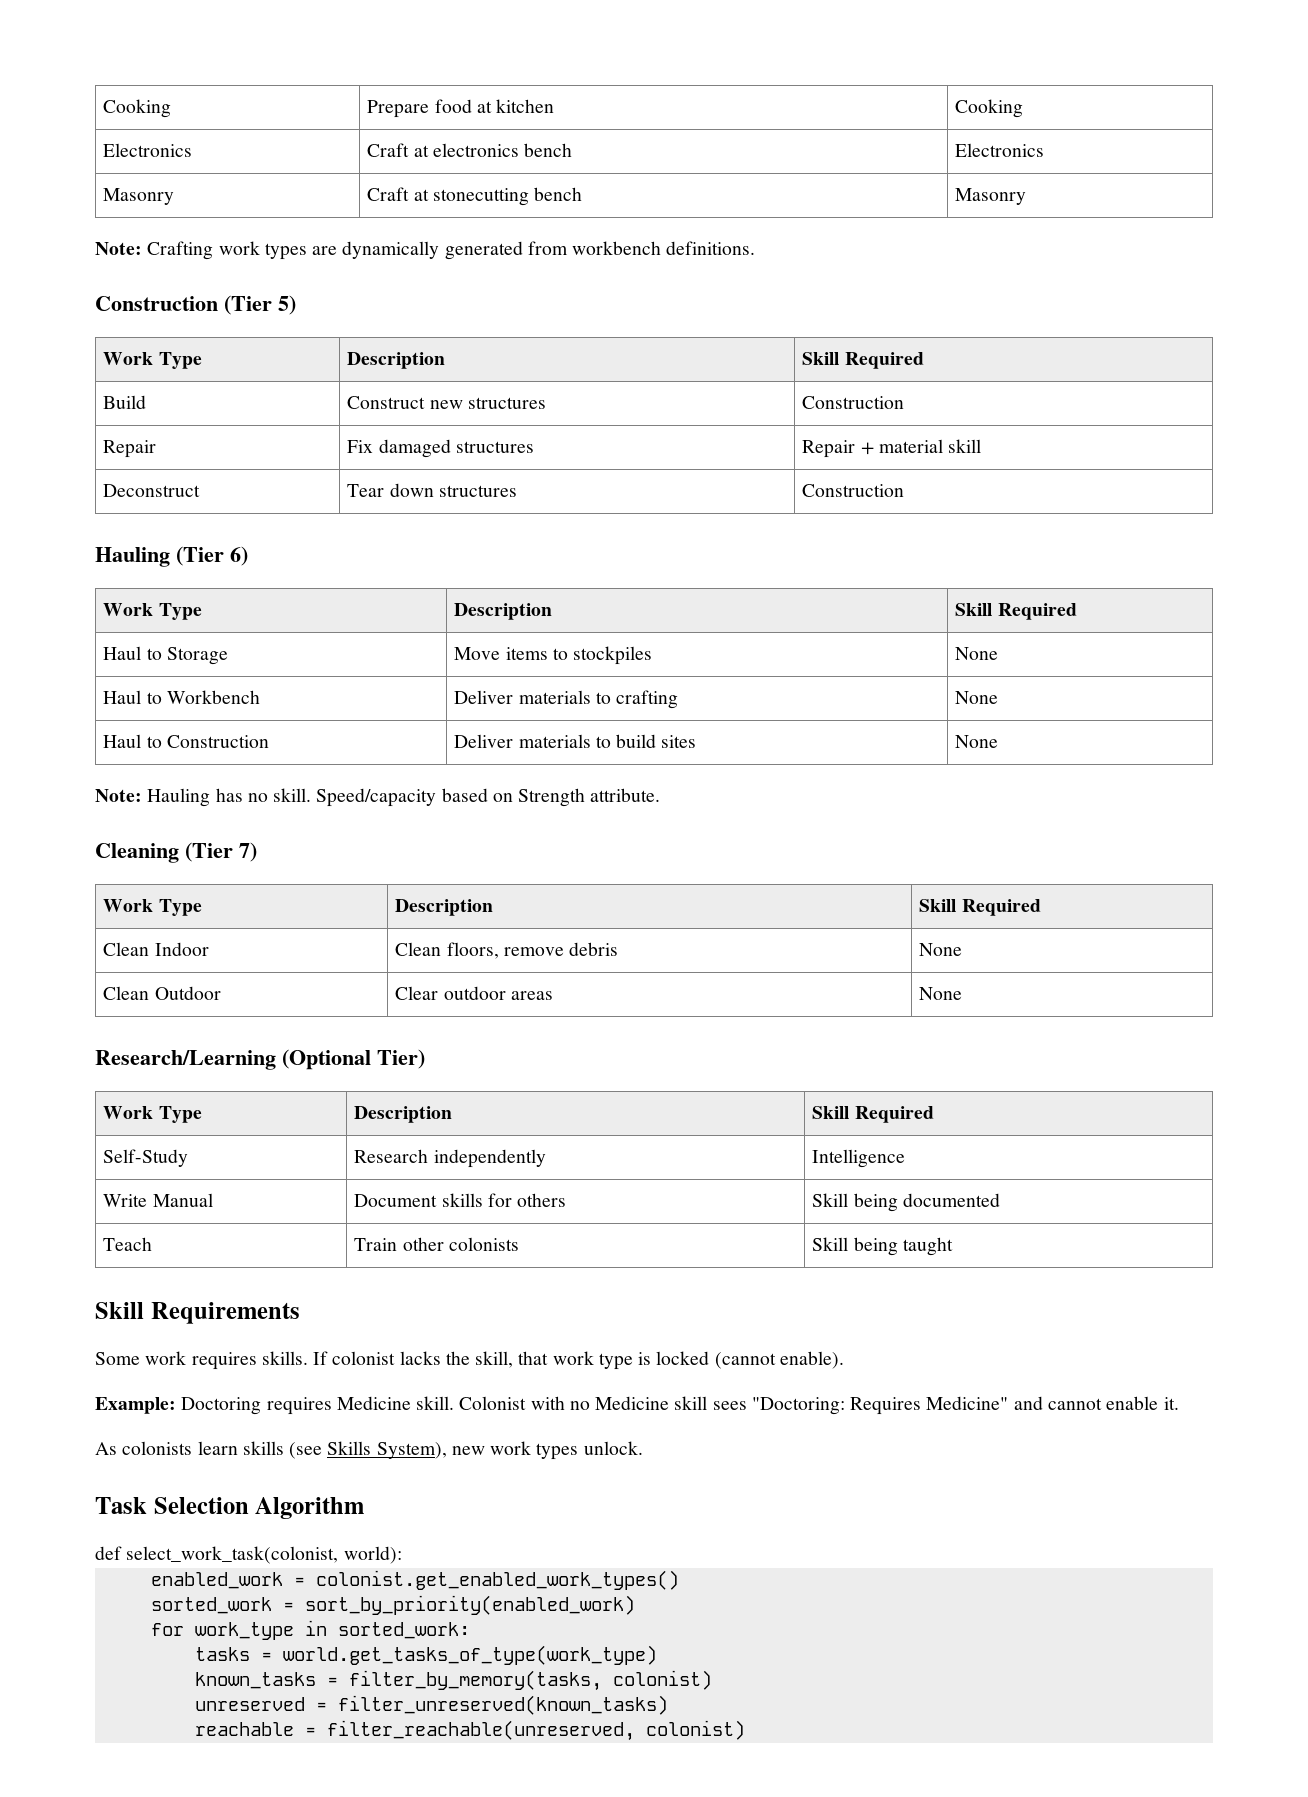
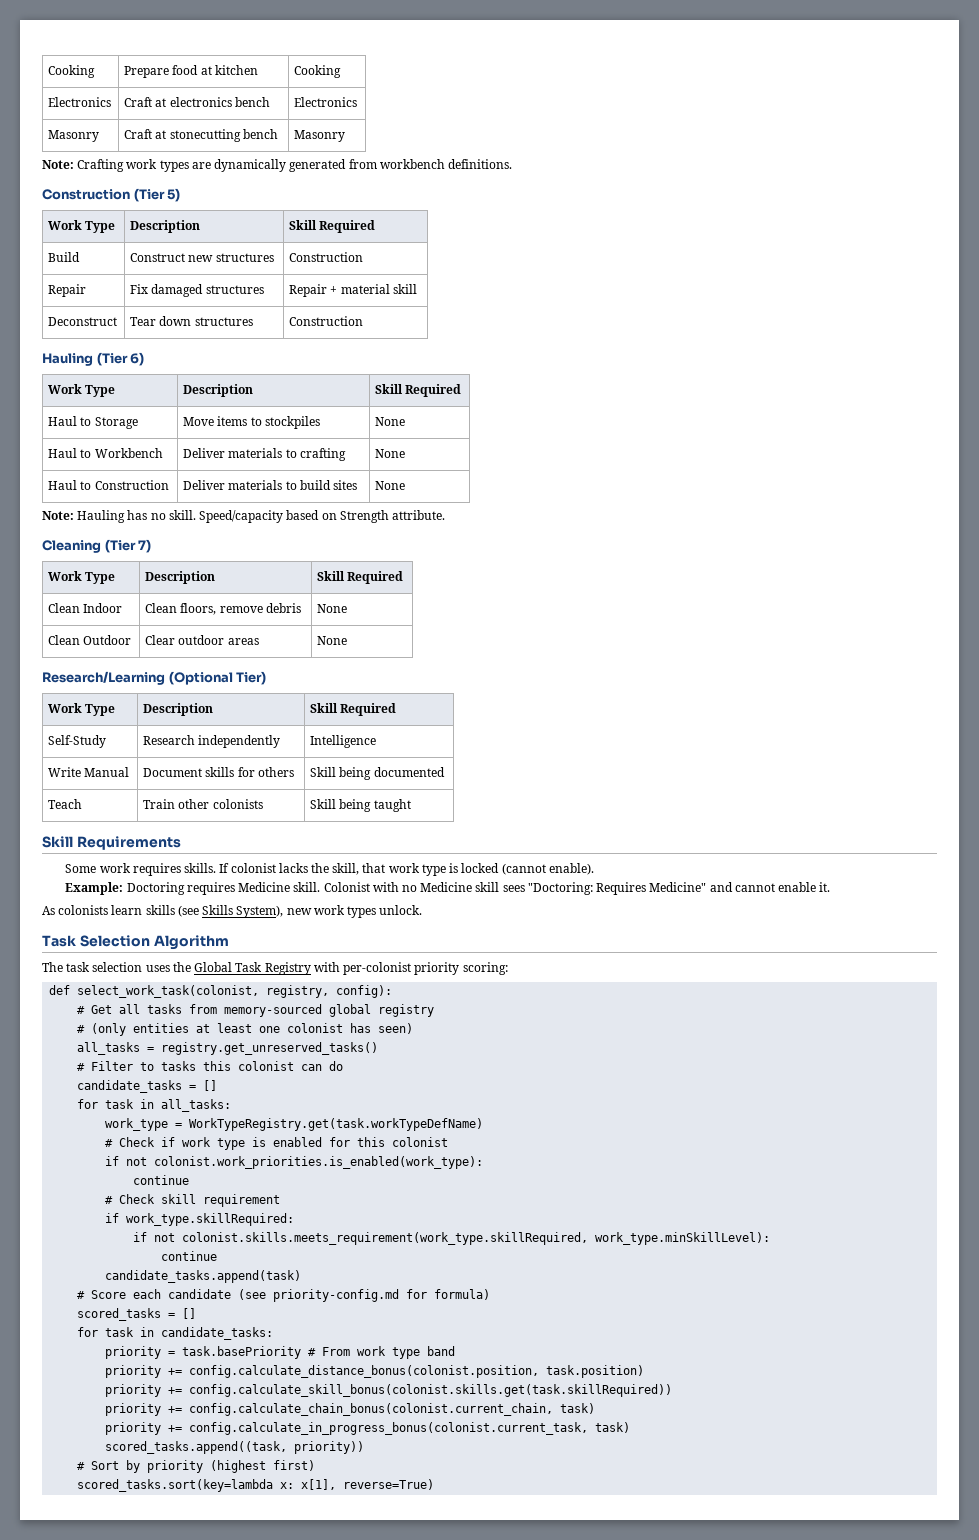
- def select_work_task(colonist, world):
- enabled_work = colonist.get_enabled_work_types()
- sorted_work = sort_by_priority(enabled_work)
- for work_type in sorted_work:
- tasks = world.get_tasks_of_type(work_type)
- known_tasks = filter_by_memory(tasks, colonist)
- unreserved = filter_unreserved(known_tasks)
- reachable = filter_reachable(unreserved, colonist)
+ The task selection uses the Global Task Registry with per-colonist priority scoring:
+ def select_work_task(colonist, registry, config):
+ # Get all tasks from memory-sourced global registry
+ # (only entities at least one colonist has seen)
+ all_tasks = registry.get_unreserved_tasks()
+ # Filter to tasks this colonist can do
+ candidate_tasks = []
+ for task in all_tasks:
+ work_type = WorkTypeRegistry.get(task.workTypeDefName)
+ # Check if work type is enabled for this colonist
+ if not colonist.work_priorities.is_enabled(work_type):
+ continue
+ # Check skill requirement
+ if work_type.skillRequired:
+ if not colonist.skills.meets_requirement(work_type.skillRequired, work_type.minSkillLevel):
+ continue
+ candidate_tasks.append(task)
+ # Score each candidate (see priority-config.md for formula)
+ scored_tasks = []
+ for task in candidate_tasks:
+ priority = task.basePriority # From work type band
+ priority += config.calculate_distance_bonus(colonist.position, task.position)
+ priority += config.calculate_skill_bonus(colonist.skills.get(task.skillRequired))
+ priority += config.calculate_chain_bonus(colonist.current_chain, task)
+ priority += config.calculate_in_progress_bonus(colonist.current_task, task)
+ scored_tasks.append((task, priority))
+ # Sort by priority (highest first)
+ scored_tasks.sort(key=lambda x: x[1], reverse=True)

